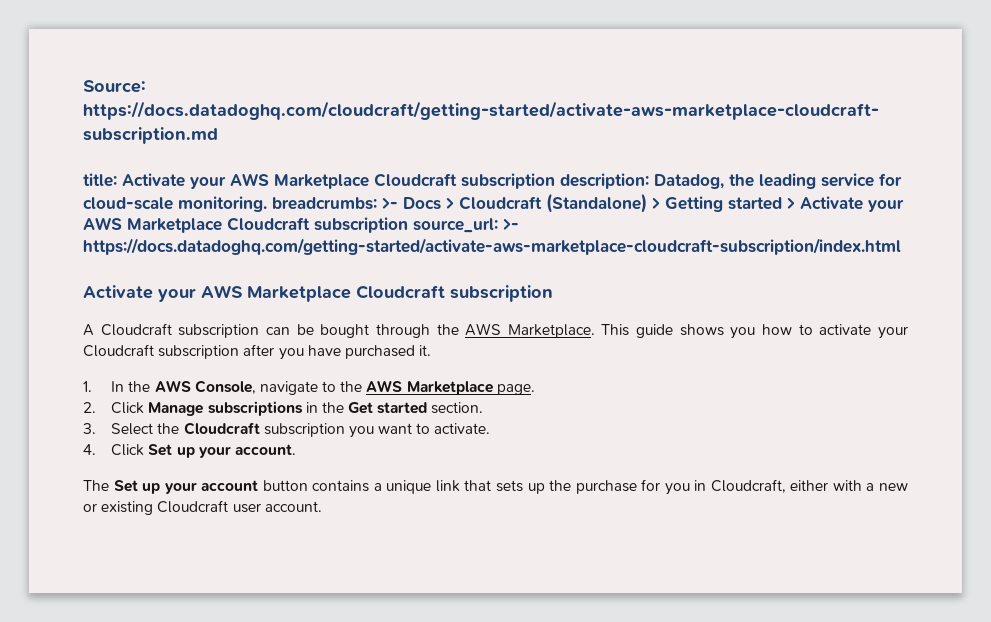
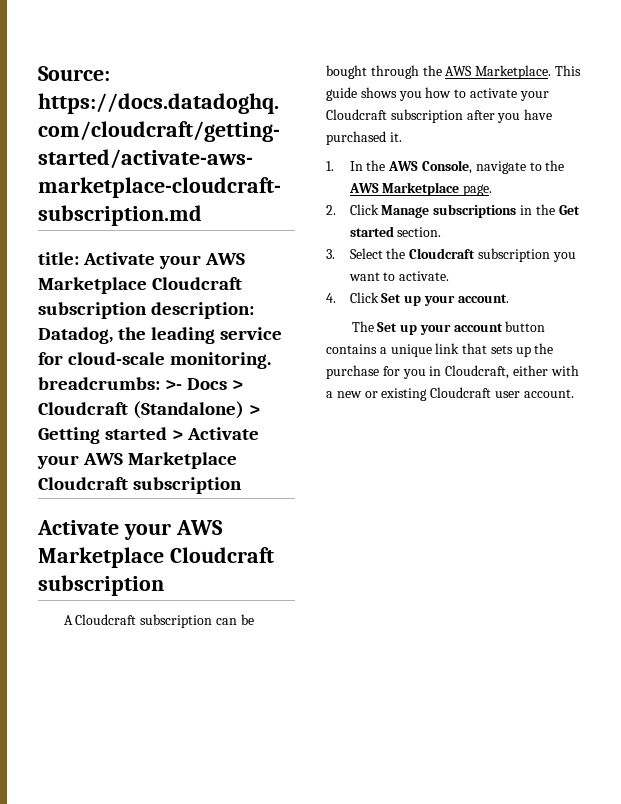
- title: Activate your AWS Marketplace Cloudcraft subscription description: Datadog, the leading service for cloud-scale monitoring. breadcrumbs: >- Docs > Cloudcraft (Standalone) > Getting started > Activate your AWS Marketplace Cloudcraft subscription source_url: >- https://docs.datadoghq.com/getting-started/activate-aws-marketplace-cloudcraft-subscription/index.html
+ title: Activate your AWS Marketplace Cloudcraft subscription description: Datadog, the leading service for cloud-scale monitoring. breadcrumbs: >- Docs > Cloudcraft (Standalone) > Getting started > Activate your AWS Marketplace Cloudcraft subscription

